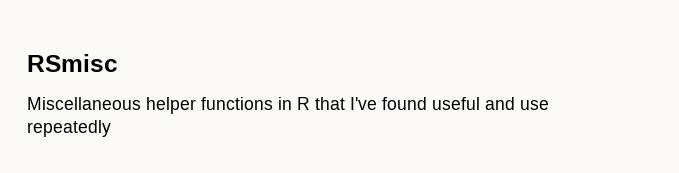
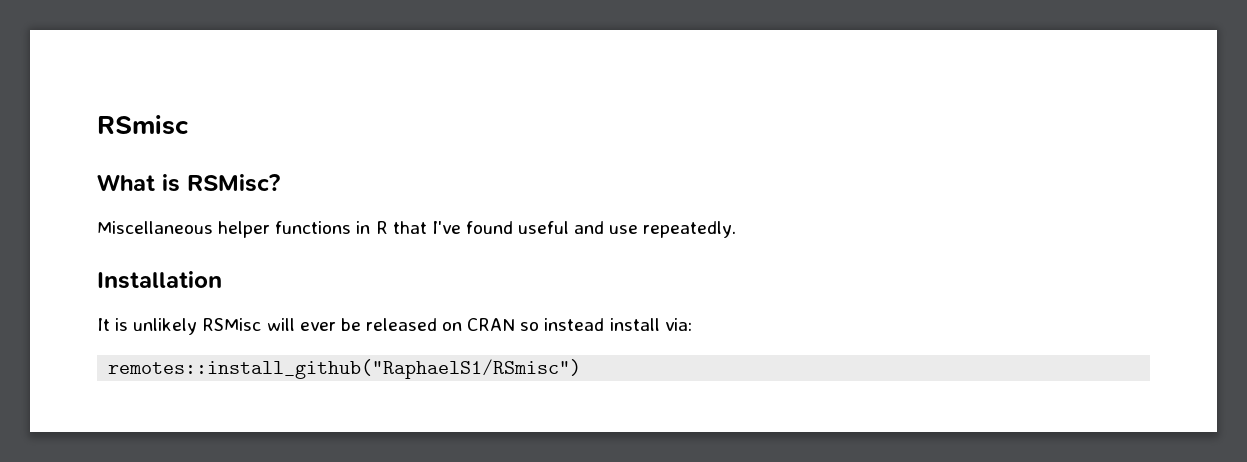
+ What is RSMisc?
- Miscellaneous helper functions in R that I've found useful and use repeatedly
+ Miscellaneous helper functions in R that I've found useful and use repeatedly.
+ Installation
+ It is unlikely RSMisc will ever be released on CRAN so instead install via:
+ remotes::install_github("RaphaelS1/RSmisc")

